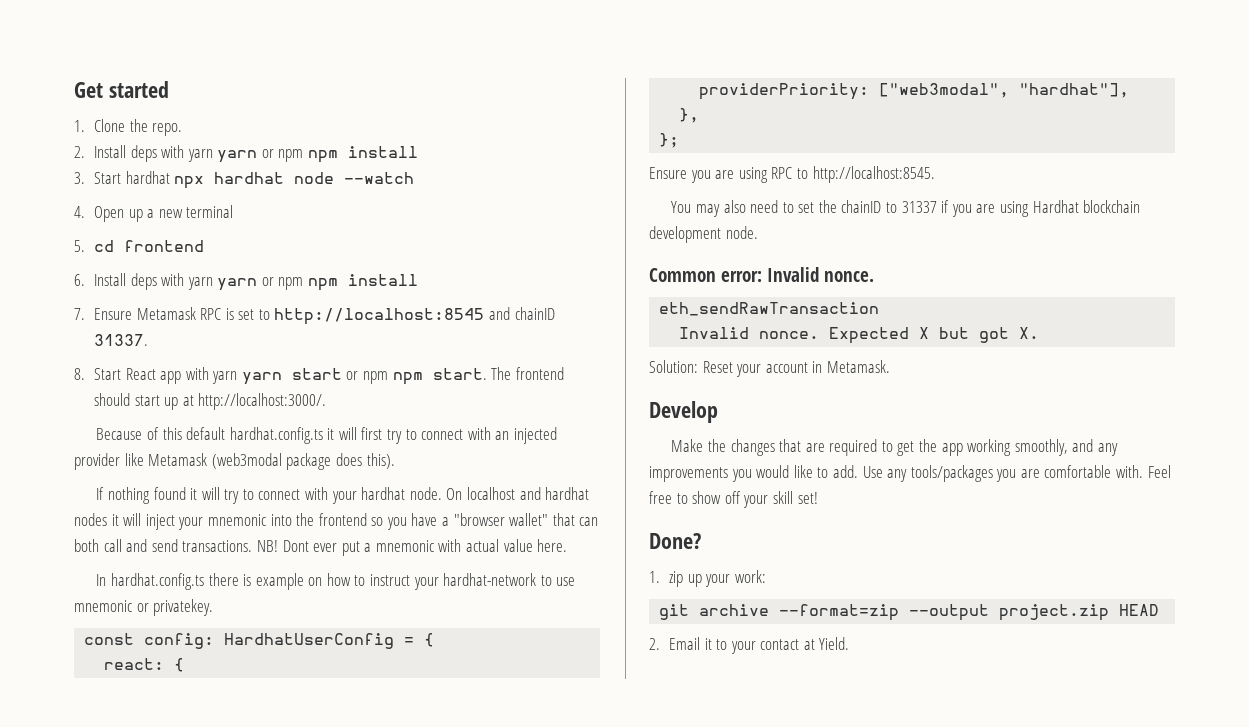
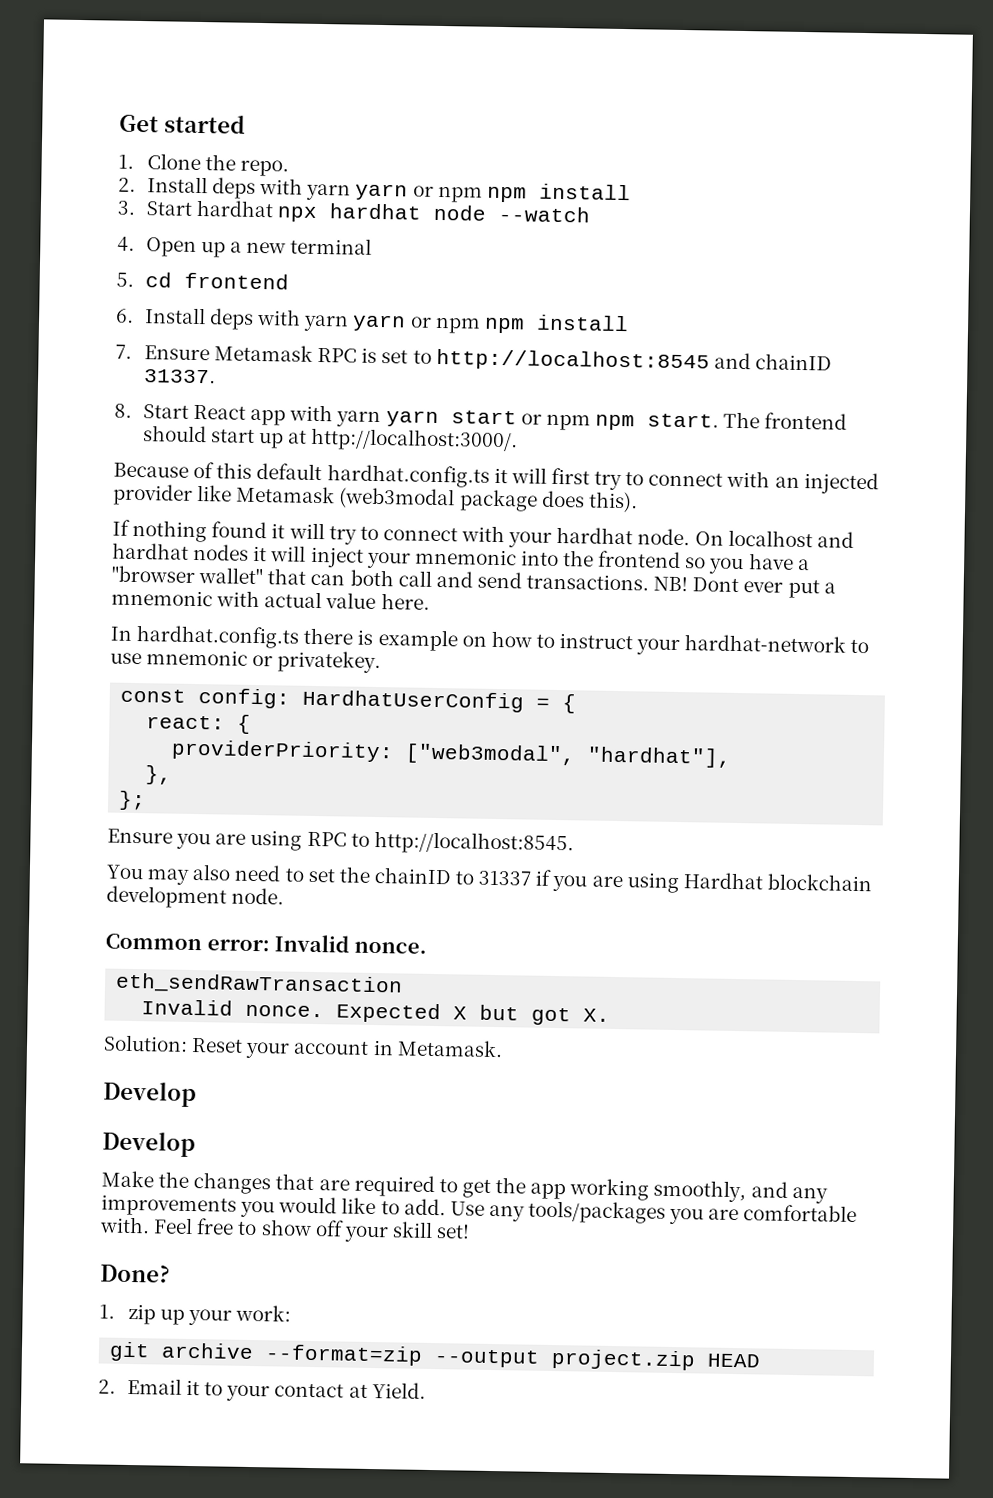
  Solution: Reset your account in Metamask.
+ Develop

